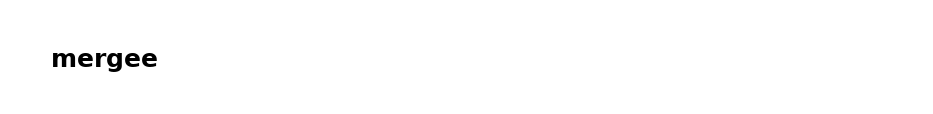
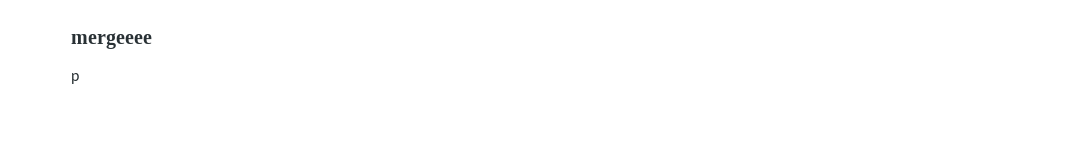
- mergee
+ mergeeee
+ p

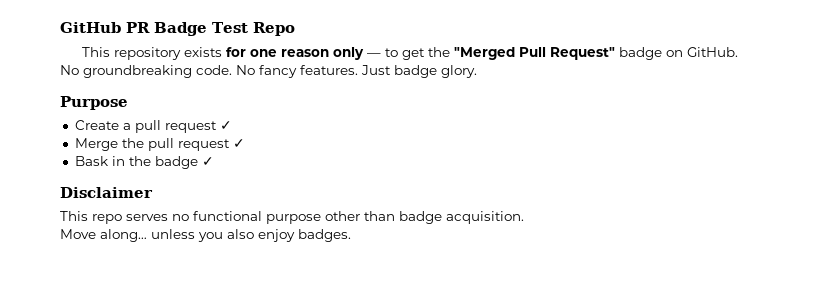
- mergeeee
- p
+ GitHub PR Badge Test Repo
+ This repository exists for one reason only — to get the "Merged Pull Request" badge on GitHub.
+ No groundbreaking code. No fancy features. Just badge glory.
+ Purpose
+ Create a pull request ✓
+ Merge the pull request ✓
+ Bask in the badge ✓
+ Disclaimer
+ This repo serves no functional purpose other than badge acquisition.
+ Move along… unless you also enjoy badges.

